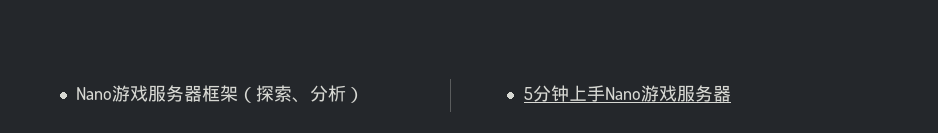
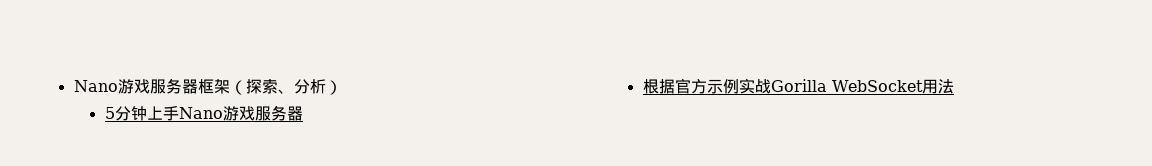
+ 根据官方示例实战Gorilla WebSocket用法

